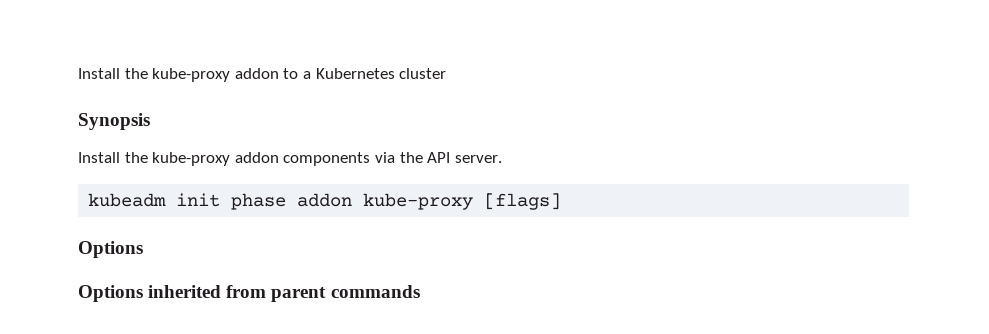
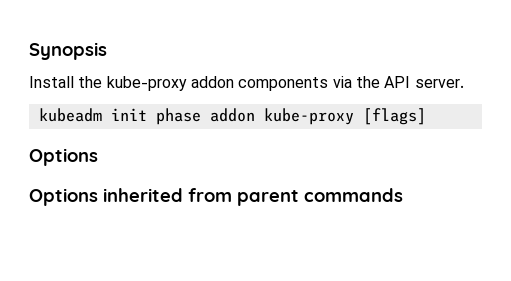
- Install the kube-proxy addon to a Kubernetes cluster

